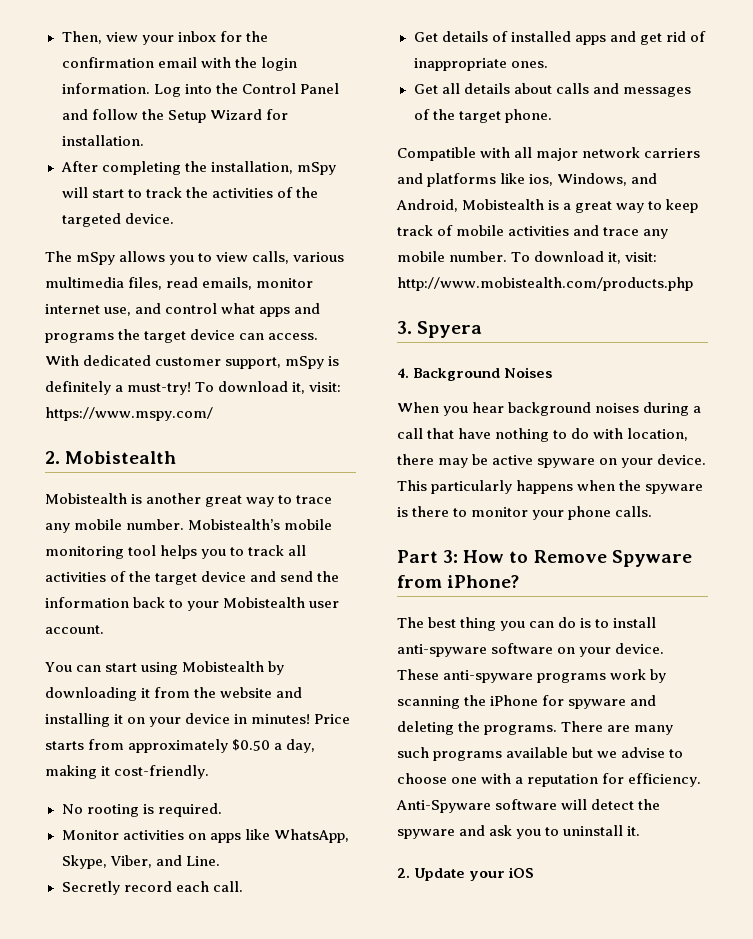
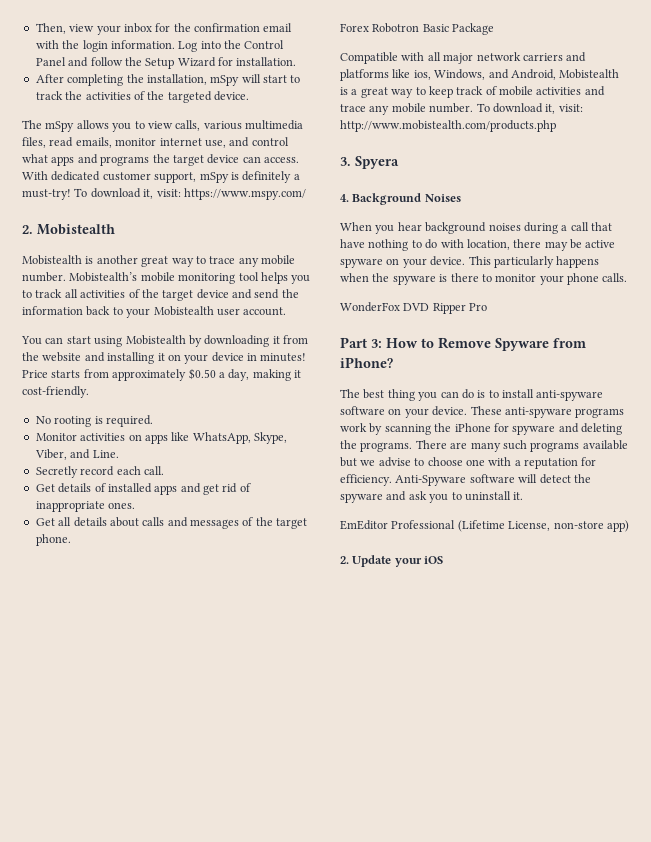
+ Forex Robotron Basic Package
+ WonderFox DVD Ripper Pro
+ EmEditor Professional (Lifetime License, non-store app)

